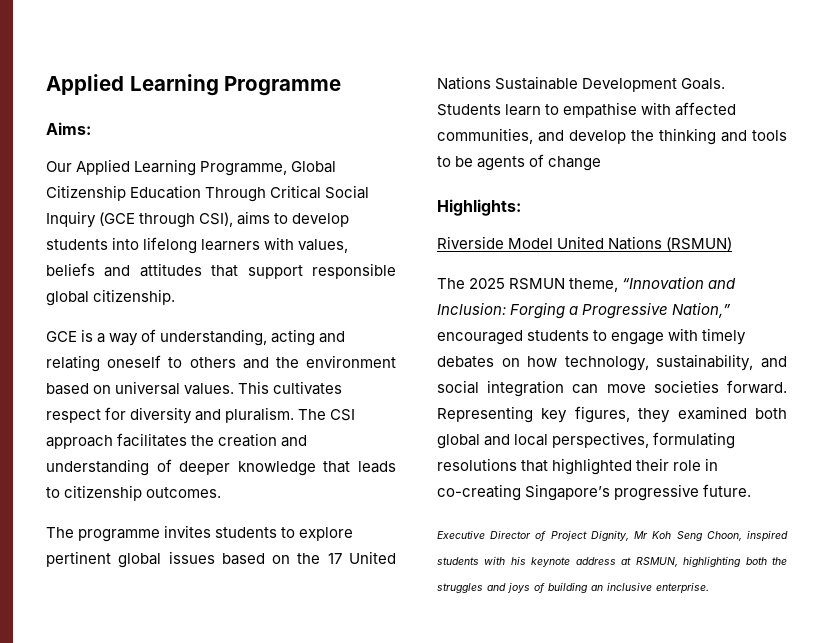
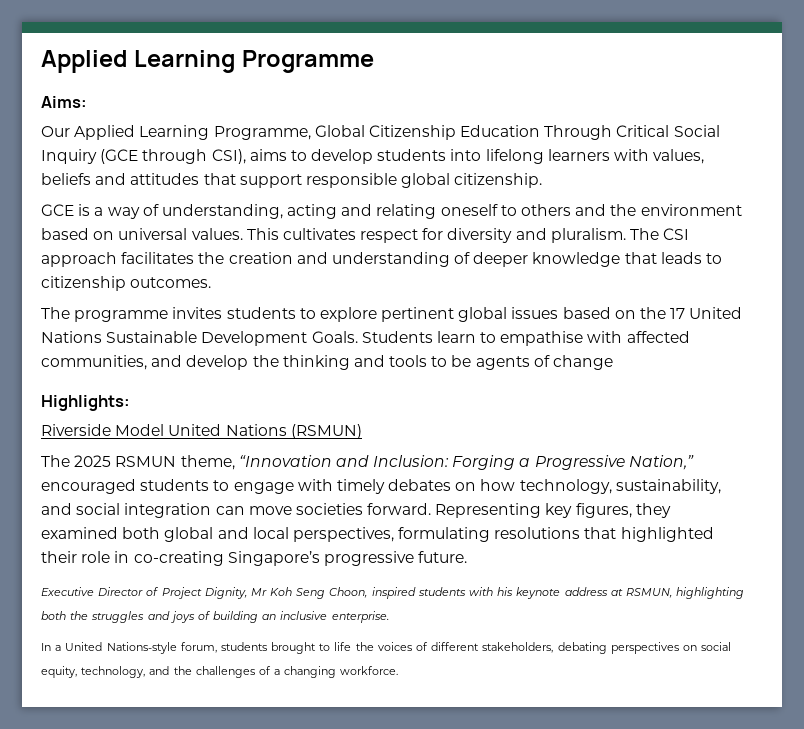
+ In a United Nations-style forum, students brought to life the voices of different stakeholders, debating perspectives on social equity, technology, and the challenges of a changing workforce.

